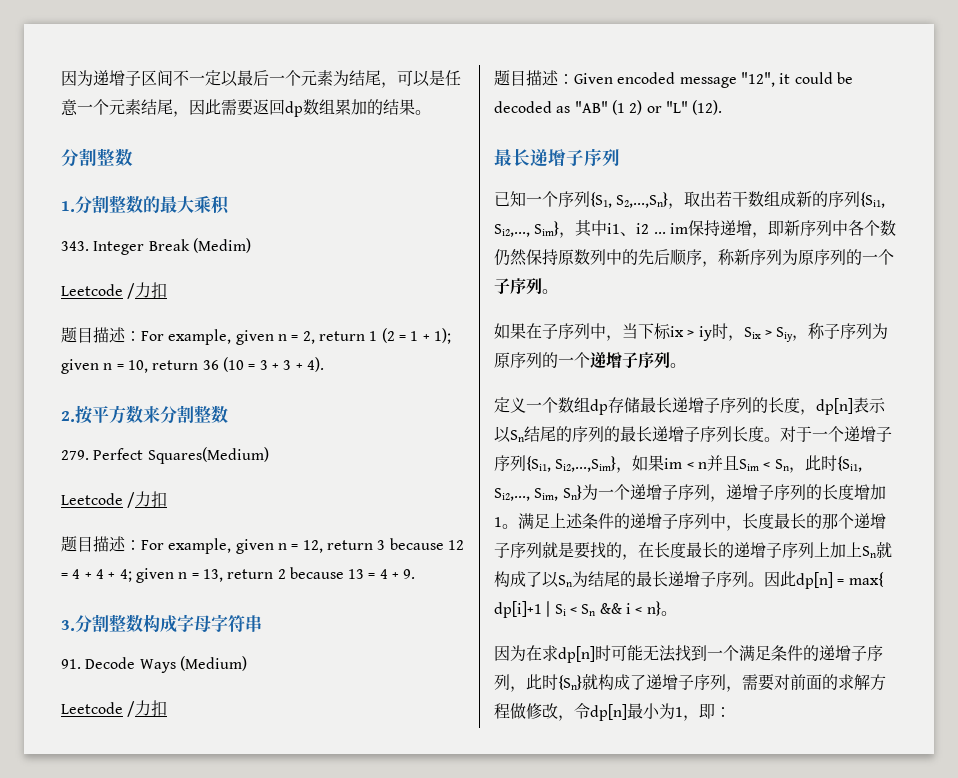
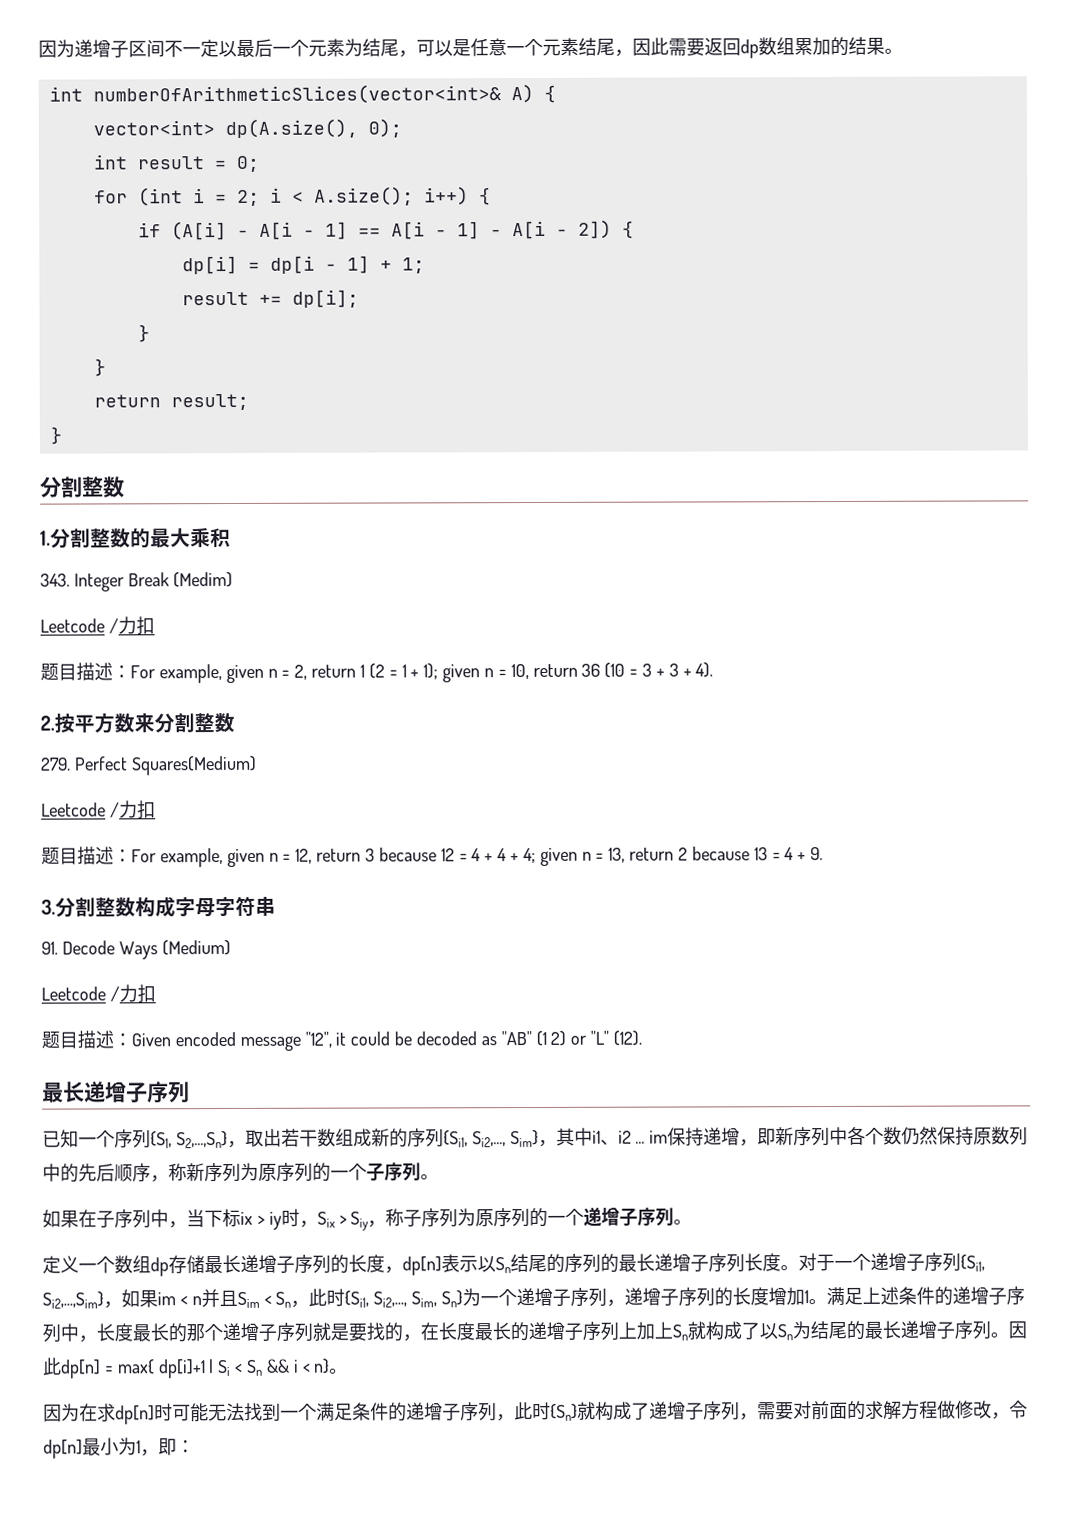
+ int numberOfArithmeticSlices(vector<int>& A) {
+ vector<int> dp(A.size(), 0);
+ int result = 0;
+ for (int i = 2; i < A.size(); i++) {
+ if (A[i] - A[i - 1] == A[i - 1] - A[i - 2]) {
+ dp[i] = dp[i - 1] + 1;
+ result += dp[i];
+ }
+ }
+ return result;
+ }

